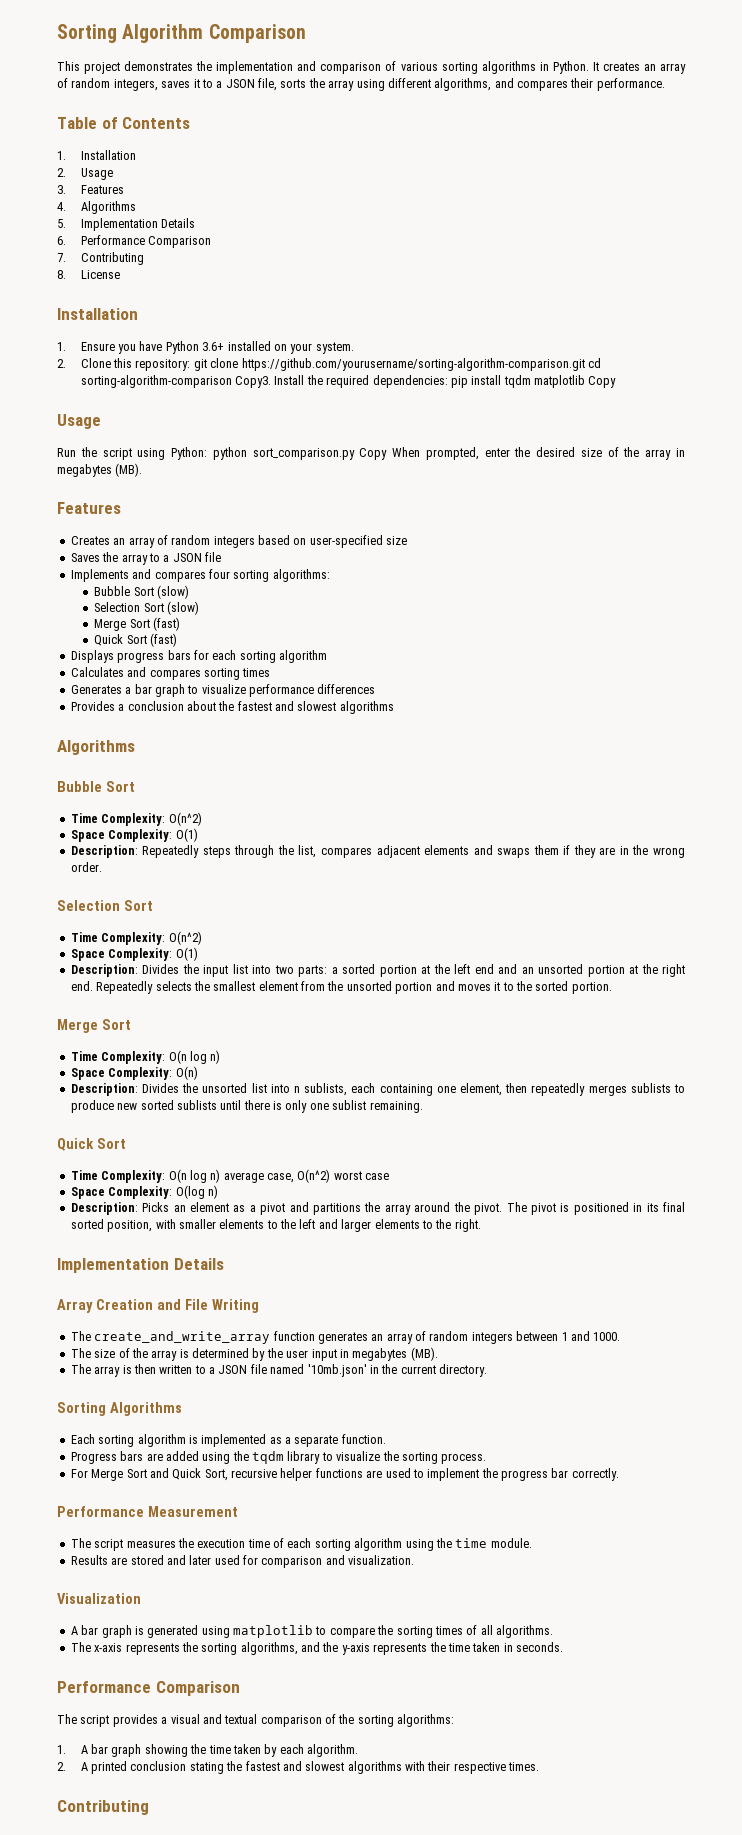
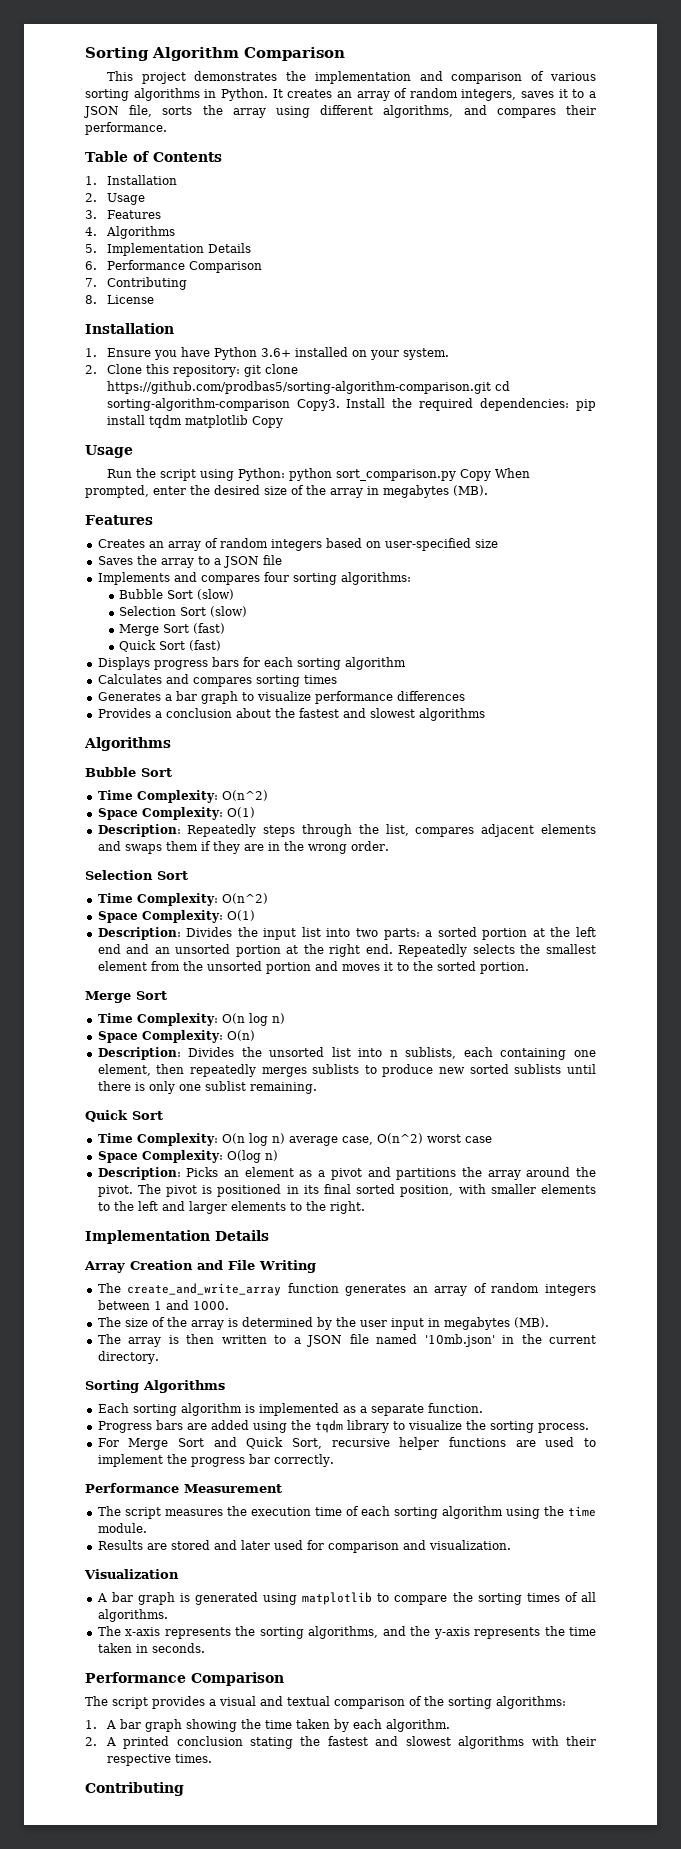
- 2. Clone this repository: git clone https://github.com/yourusername/sorting-algorithm-comparison.git cd sorting-algorithm-comparison Copy3.
+ 2. Clone this repository: git clone https://github.com/prodbas5/sorting-algorithm-comparison.git cd sorting-algorithm-comparison Copy3.

